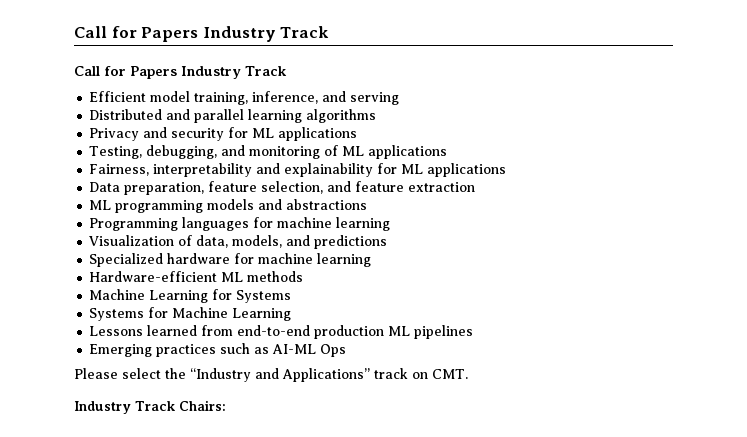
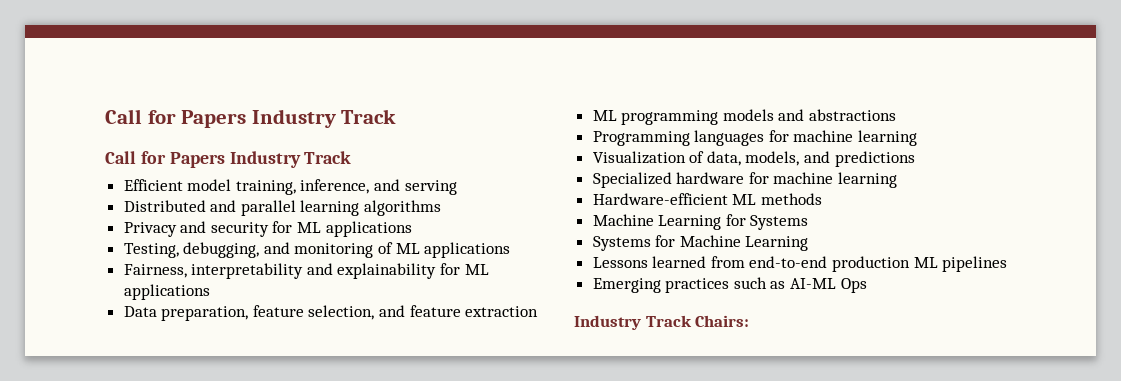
- Please select the “Industry and Applications” track on CMT.

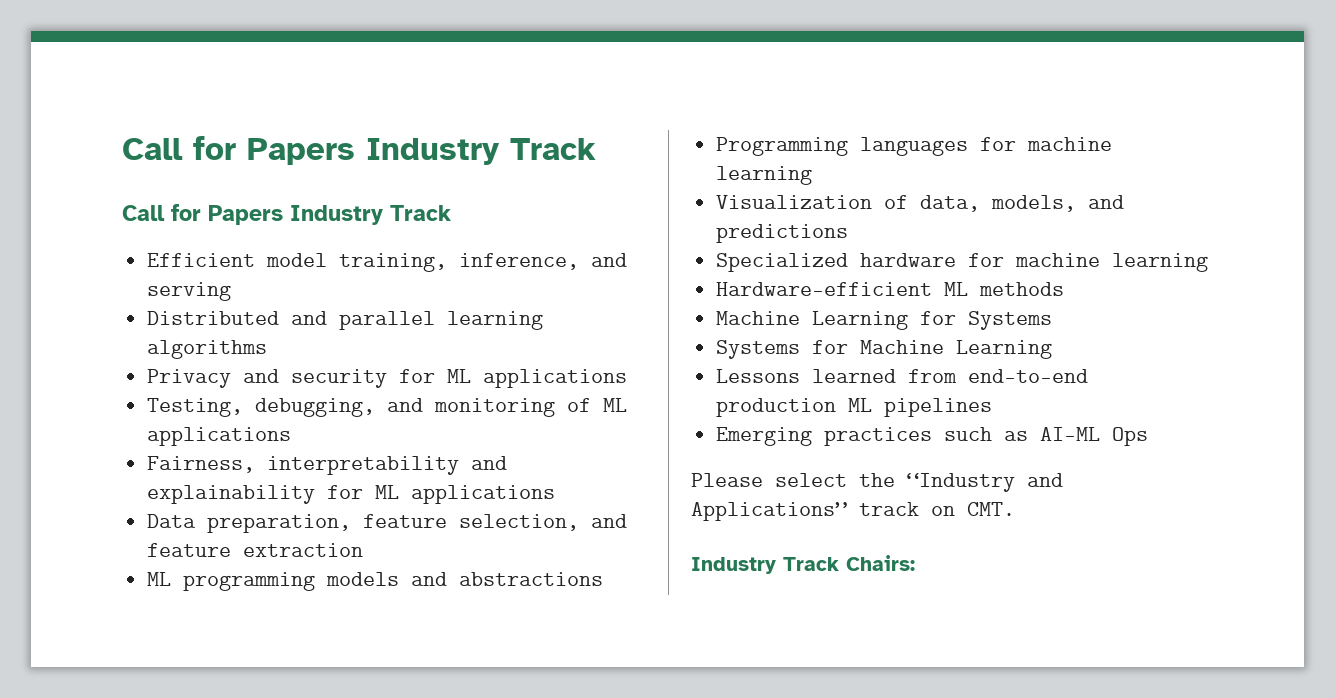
+ Please select the “Industry and Applications” track on CMT.

